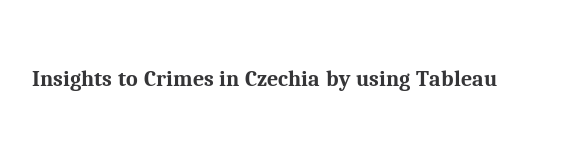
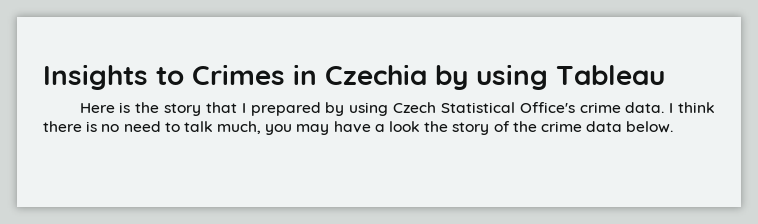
+ Here is the story that I prepared by using Czech Statistical Office's crime data. I think there is no need to talk much, you may have a look the story of the crime data below.

